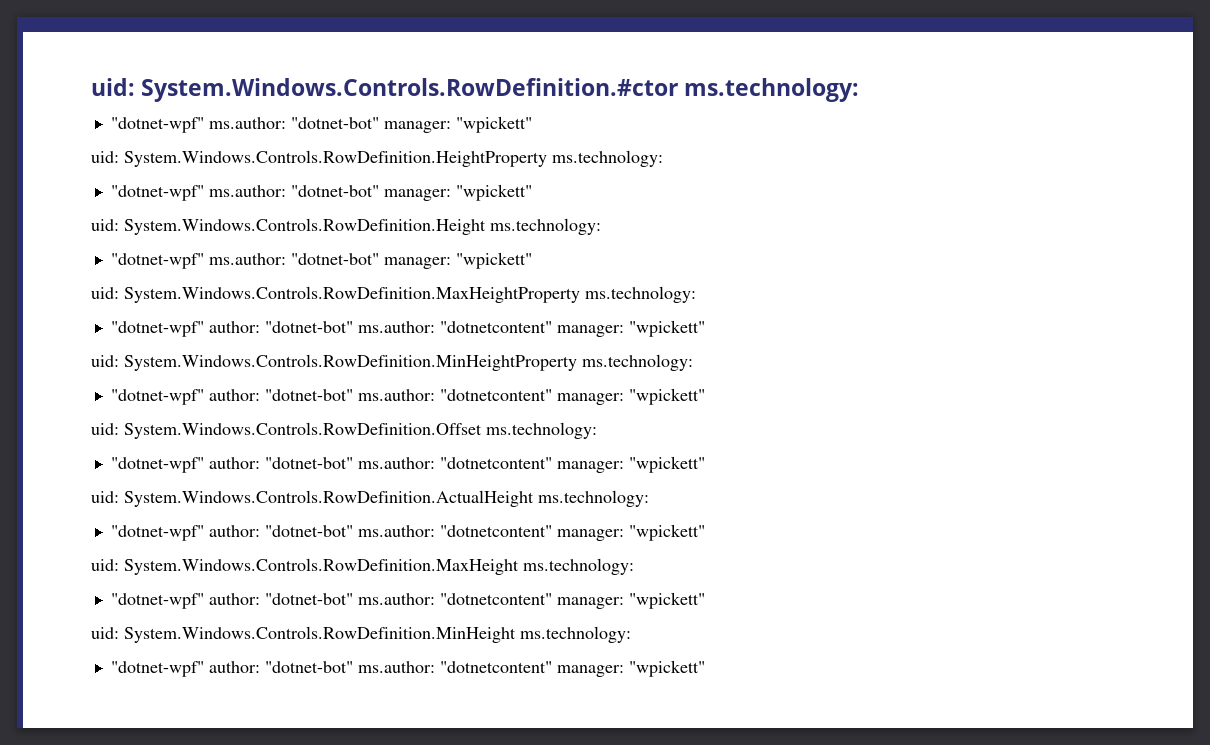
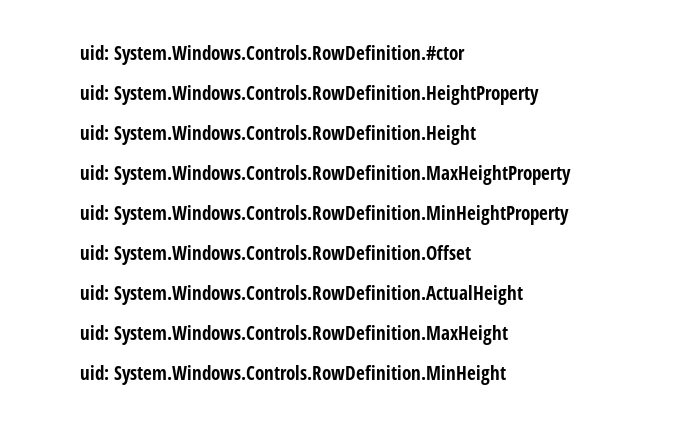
- uid: System.Windows.Controls.RowDefinition.#ctor ms.technology:
- "dotnet-wpf" ms.author: "dotnet-bot" manager: "wpickett"
- uid: System.Windows.Controls.RowDefinition.HeightProperty ms.technology:
- "dotnet-wpf" ms.author: "dotnet-bot" manager: "wpickett"
- uid: System.Windows.Controls.RowDefinition.Height ms.technology:
- "dotnet-wpf" ms.author: "dotnet-bot" manager: "wpickett"
- uid: System.Windows.Controls.RowDefinition.MaxHeightProperty ms.technology:
- "dotnet-wpf" author: "dotnet-bot" ms.author: "dotnetcontent" manager: "wpickett"
- uid: System.Windows.Controls.RowDefinition.MinHeightProperty ms.technology:
- "dotnet-wpf" author: "dotnet-bot" ms.author: "dotnetcontent" manager: "wpickett"
- uid: System.Windows.Controls.RowDefinition.Offset ms.technology:
- "dotnet-wpf" author: "dotnet-bot" ms.author: "dotnetcontent" manager: "wpickett"
- uid: System.Windows.Controls.RowDefinition.ActualHeight ms.technology:
- "dotnet-wpf" author: "dotnet-bot" ms.author: "dotnetcontent" manager: "wpickett"
- uid: System.Windows.Controls.RowDefinition.MaxHeight ms.technology:
- "dotnet-wpf" author: "dotnet-bot" ms.author: "dotnetcontent" manager: "wpickett"
- uid: System.Windows.Controls.RowDefinition.MinHeight ms.technology:
- "dotnet-wpf" author: "dotnet-bot" ms.author: "dotnetcontent" manager: "wpickett"
+ uid: System.Windows.Controls.RowDefinition.#ctor
+ uid: System.Windows.Controls.RowDefinition.HeightProperty
+ uid: System.Windows.Controls.RowDefinition.Height
+ uid: System.Windows.Controls.RowDefinition.MaxHeightProperty
+ uid: System.Windows.Controls.RowDefinition.MinHeightProperty
+ uid: System.Windows.Controls.RowDefinition.Offset
+ uid: System.Windows.Controls.RowDefinition.ActualHeight
+ uid: System.Windows.Controls.RowDefinition.MaxHeight
+ uid: System.Windows.Controls.RowDefinition.MinHeight

